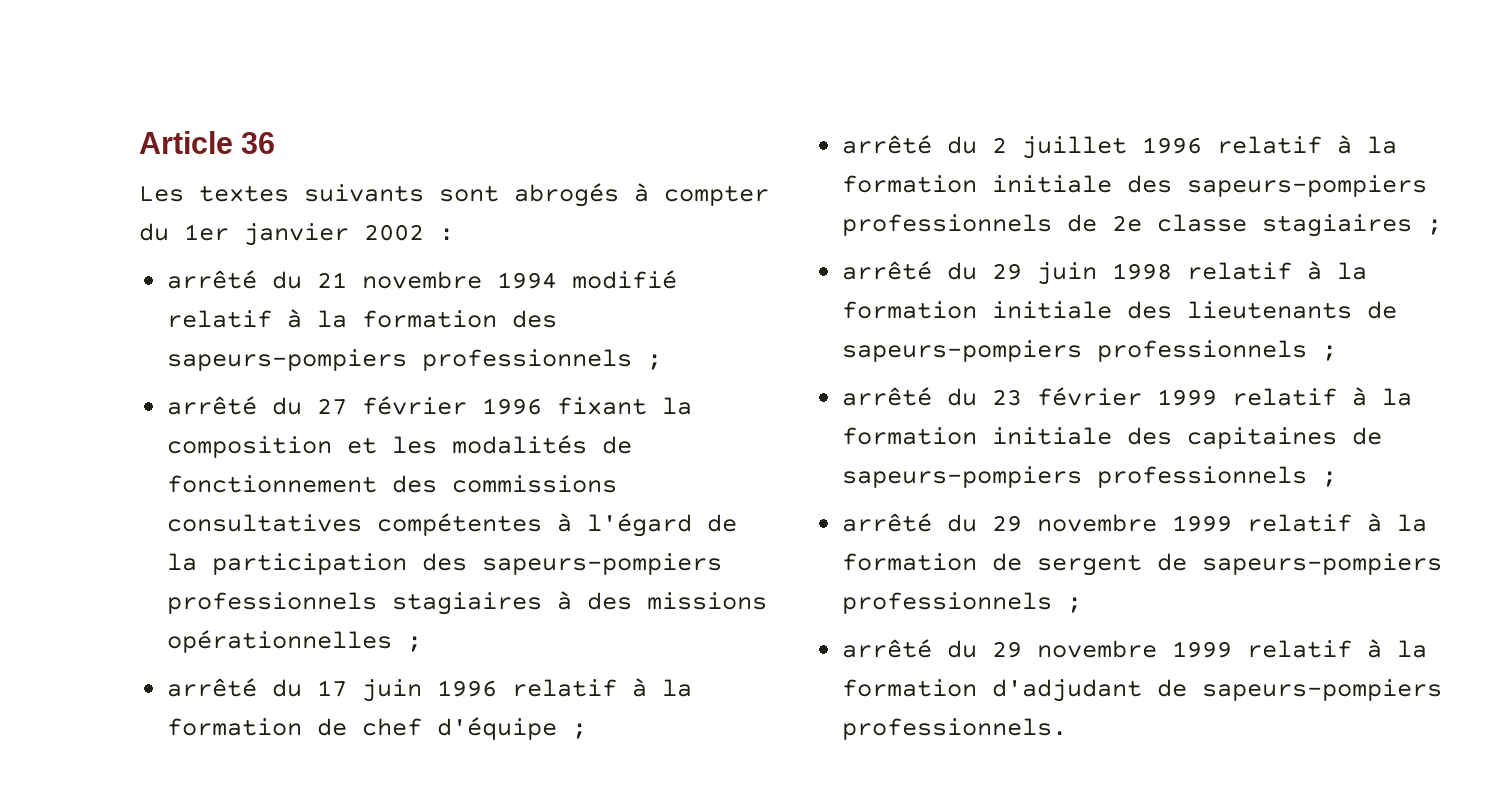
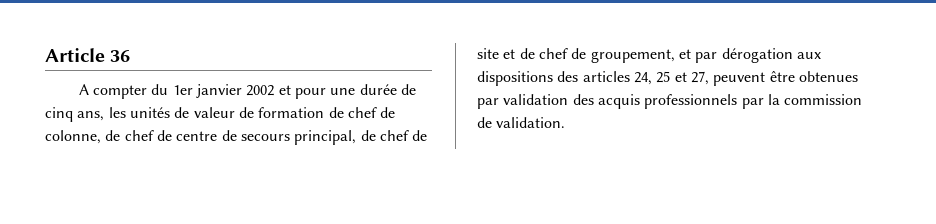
- Les textes suivants sont abrogés à compter du 1er janvier 2002 :
- arrêté du 21 novembre 1994 modifié relatif à la formation des sapeurs-pompiers professionnels ;
- arrêté du 27 février 1996 fixant la composition et les modalités de fonctionnement des commissions consultatives compétentes à l'égard de la participation des sapeurs-pompiers professionnels stagiaires à des missions opérationnelles ;
- arrêté du 17 juin 1996 relatif à la formation de chef d'équipe ;
- arrêté du 2 juillet 1996 relatif à la formation initiale des sapeurs-pompiers professionnels de 2e classe stagiaires ;
- arrêté du 29 juin 1998 relatif à la formation initiale des lieutenants de sapeurs-pompiers professionnels ;
- arrêté du 23 février 1999 relatif à la formation initiale des capitaines de sapeurs-pompiers professionnels ;
- arrêté du 29 novembre 1999 relatif à la formation de sergent de sapeurs-pompiers professionnels ;
- arrêté du 29 novembre 1999 relatif à la formation d'adjudant de sapeurs-pompiers professionnels.
+ A compter du 1er janvier 2002 et pour une durée de cinq ans, les unités de valeur de formation de chef de colonne, de chef de centre de secours principal, de chef de site et de chef de groupement, et par dérogation aux dispositions des articles 24, 25 et 27, peuvent être obtenues par validation des acquis professionnels par la commission de validation.

